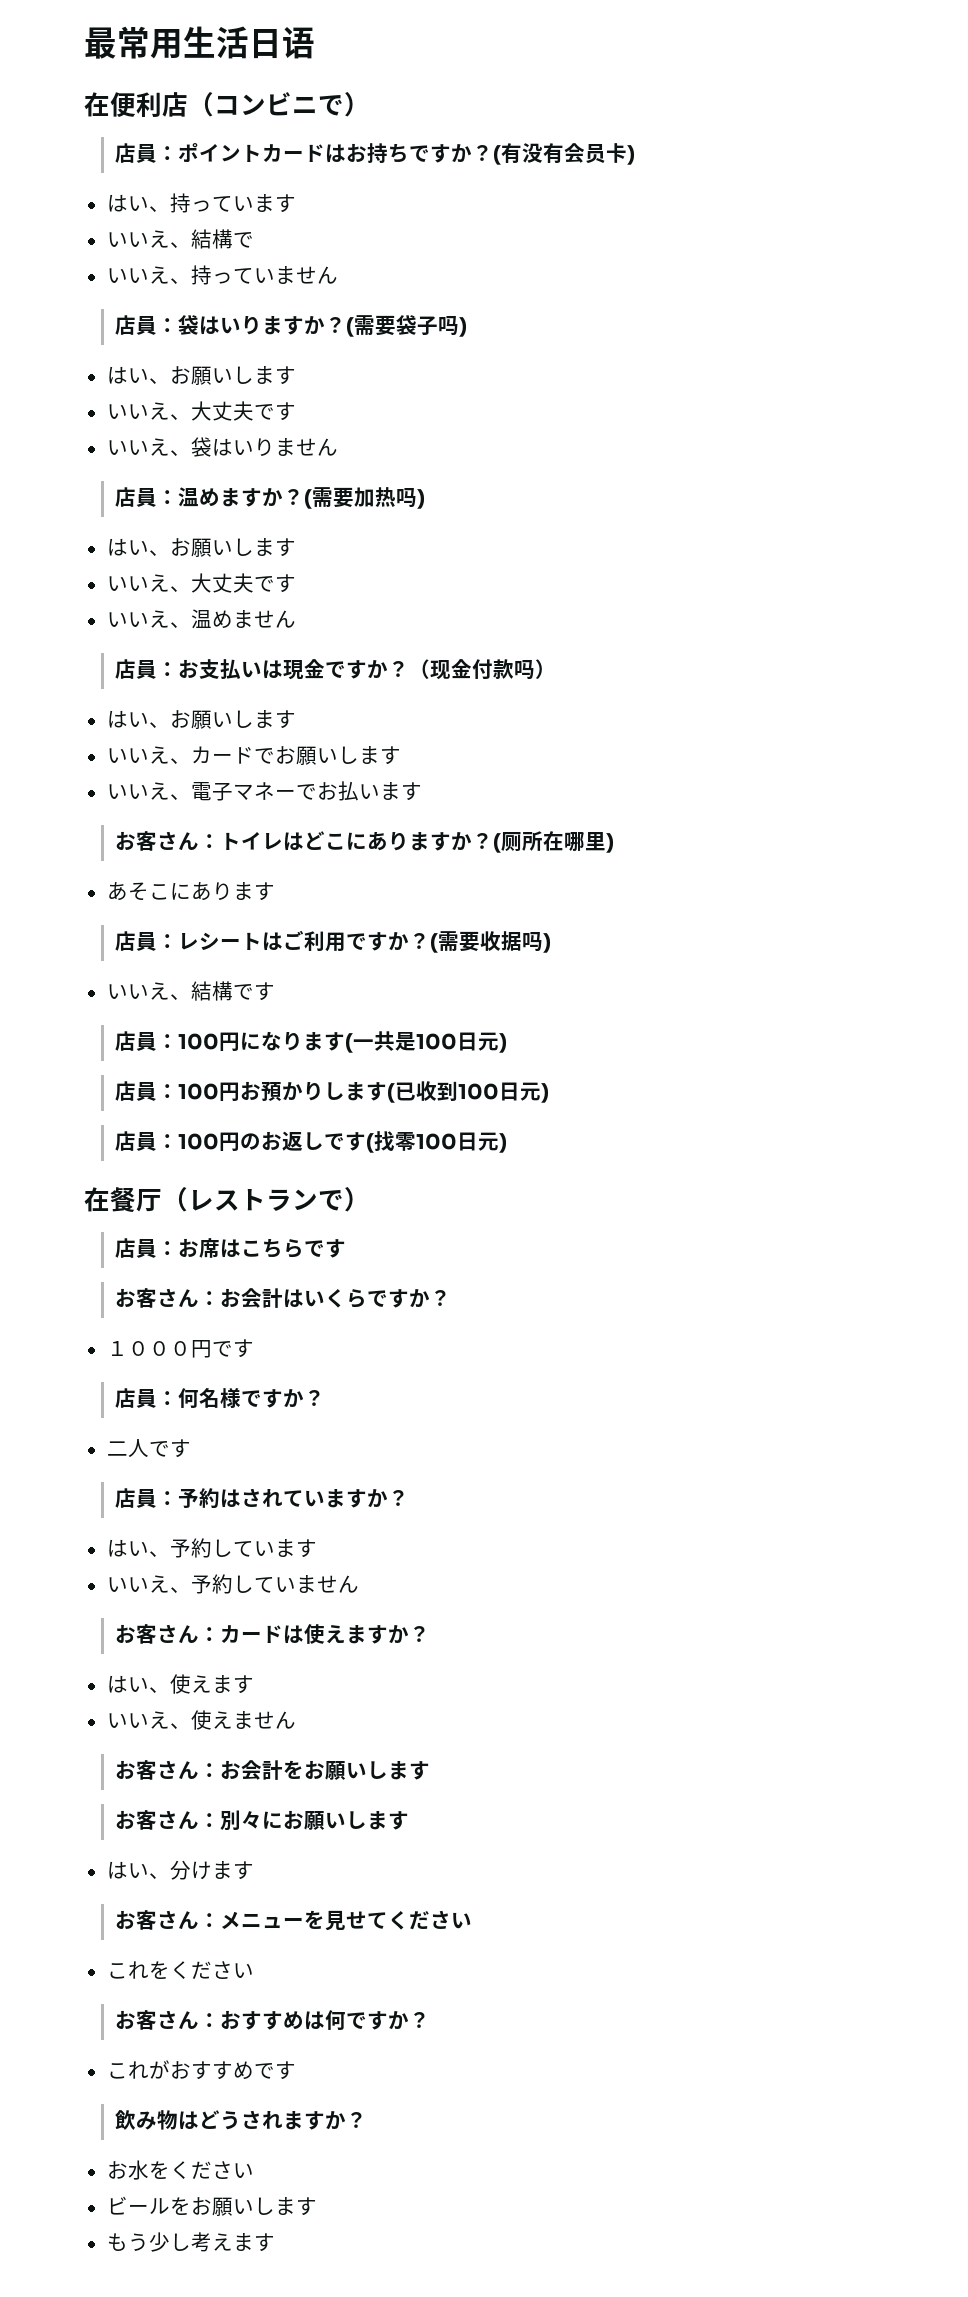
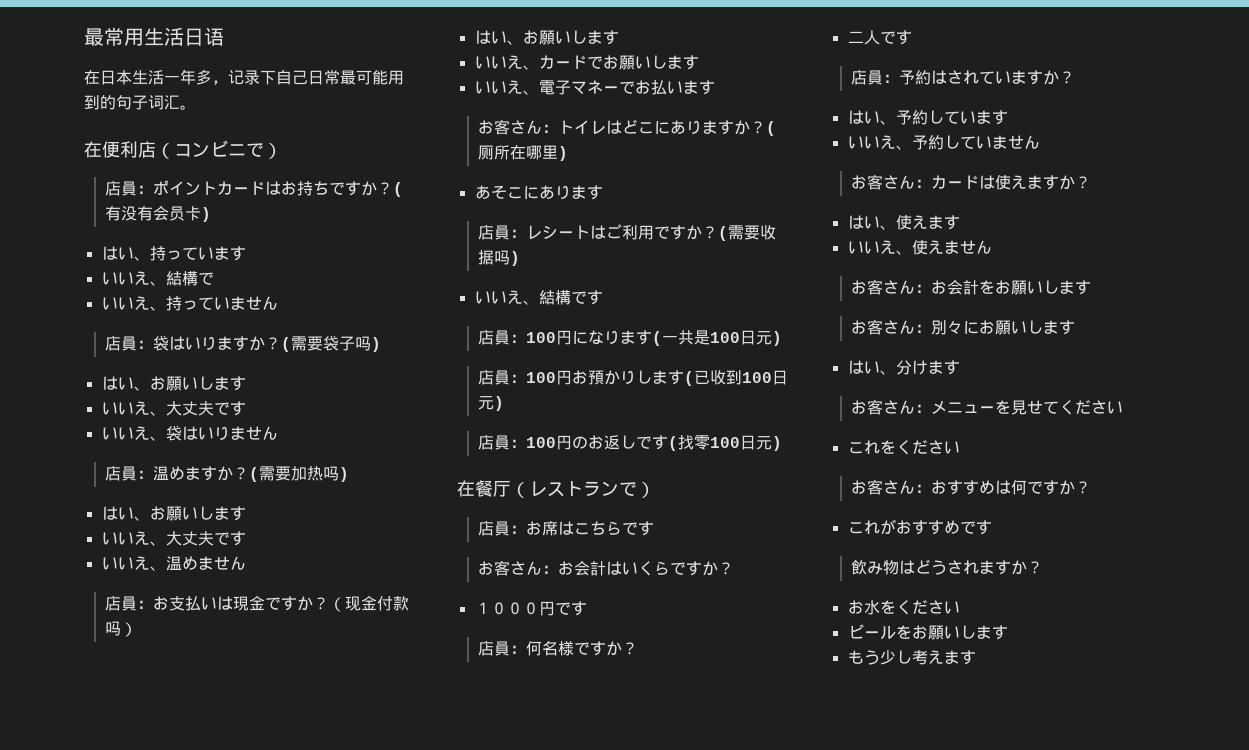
+ 在日本生活一年多，记录下自己日常最可能用到的句子词汇。

